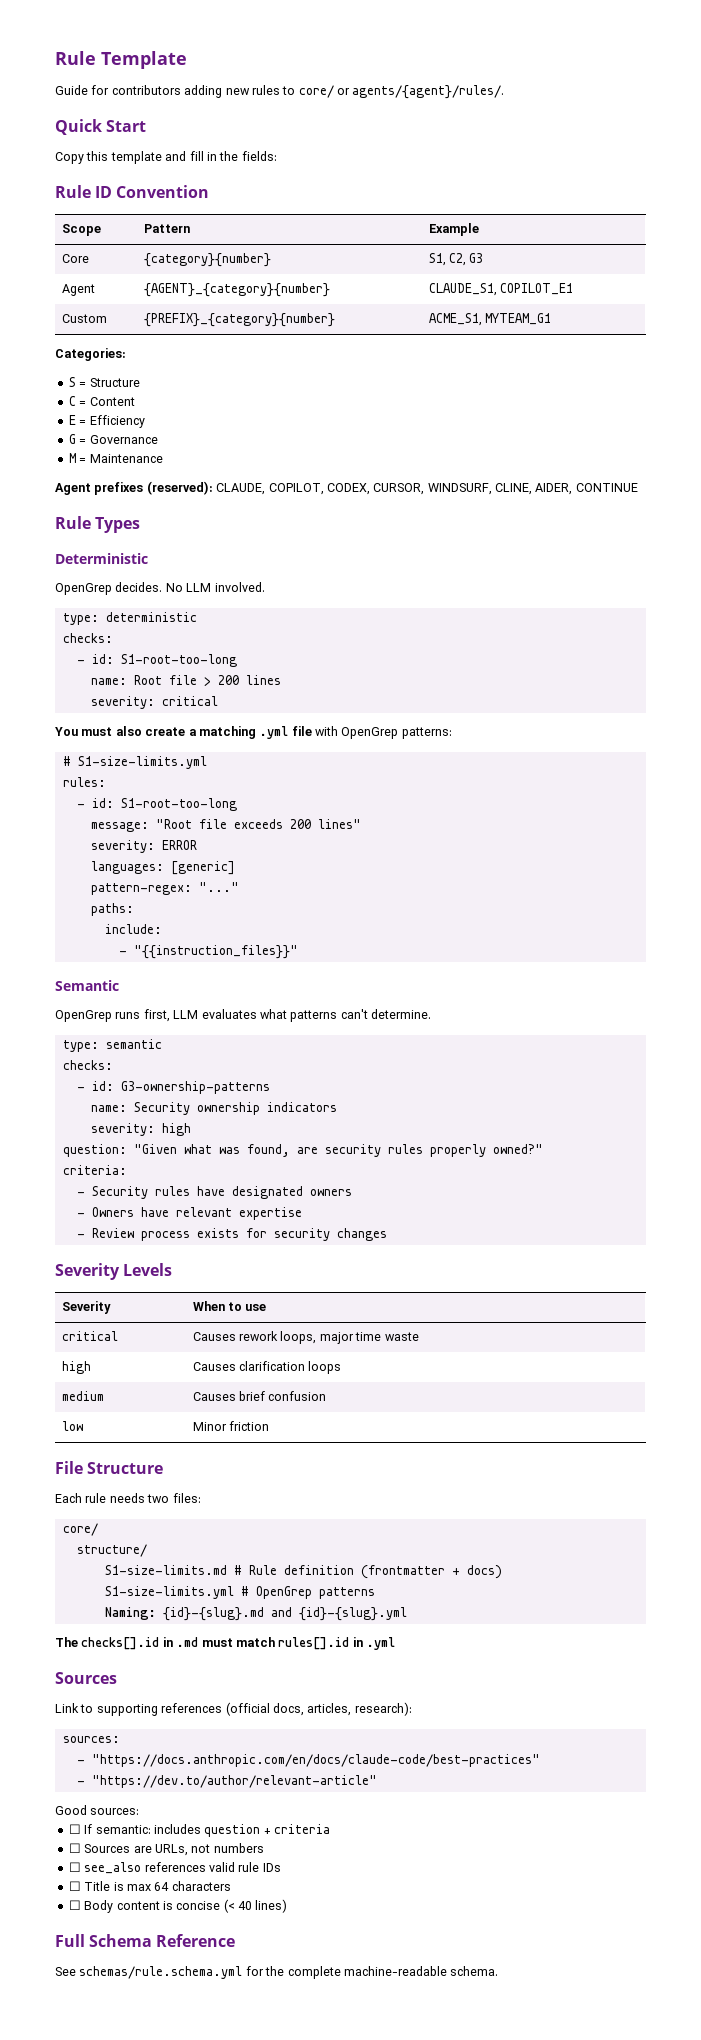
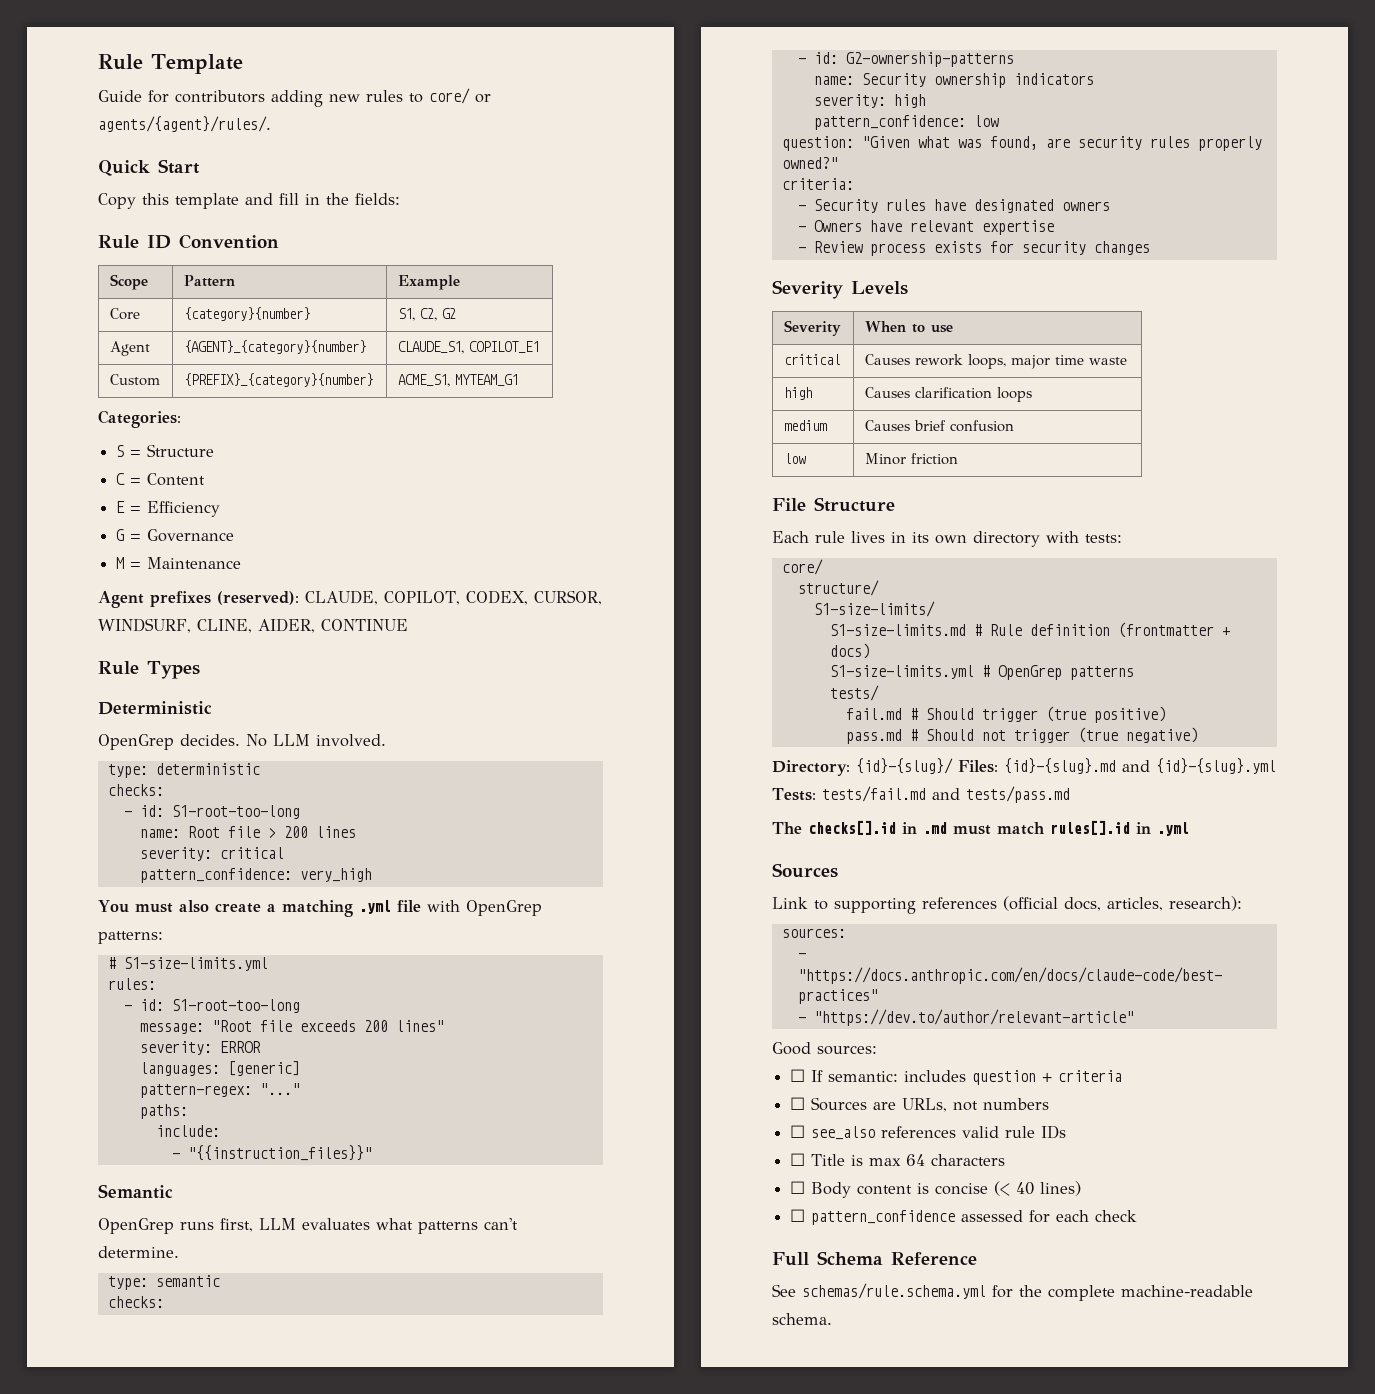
- Core | {category}{number} | S1, C2, G3
+ Core | {category}{number} | S1, C2, G2
+ pattern_confidence: very_high
- - id: G3-ownership-patterns
+ - id: G2-ownership-patterns
+ pattern_confidence: low
- Each rule needs two files:
+ Each rule lives in its own directory with tests:
+ S1-size-limits/
- Naming: {id}-{slug}.md and {id}-{slug}.yml
+ tests/
+ fail.md # Should trigger (true positive)
+ pass.md # Should not trigger (true negative)
+ Directory: {id}-{slug}/ Files: {id}-{slug}.md and {id}-{slug}.yml Tests: tests/fail.md and tests/pass.md
+ ☐ pattern_confidence assessed for each check

